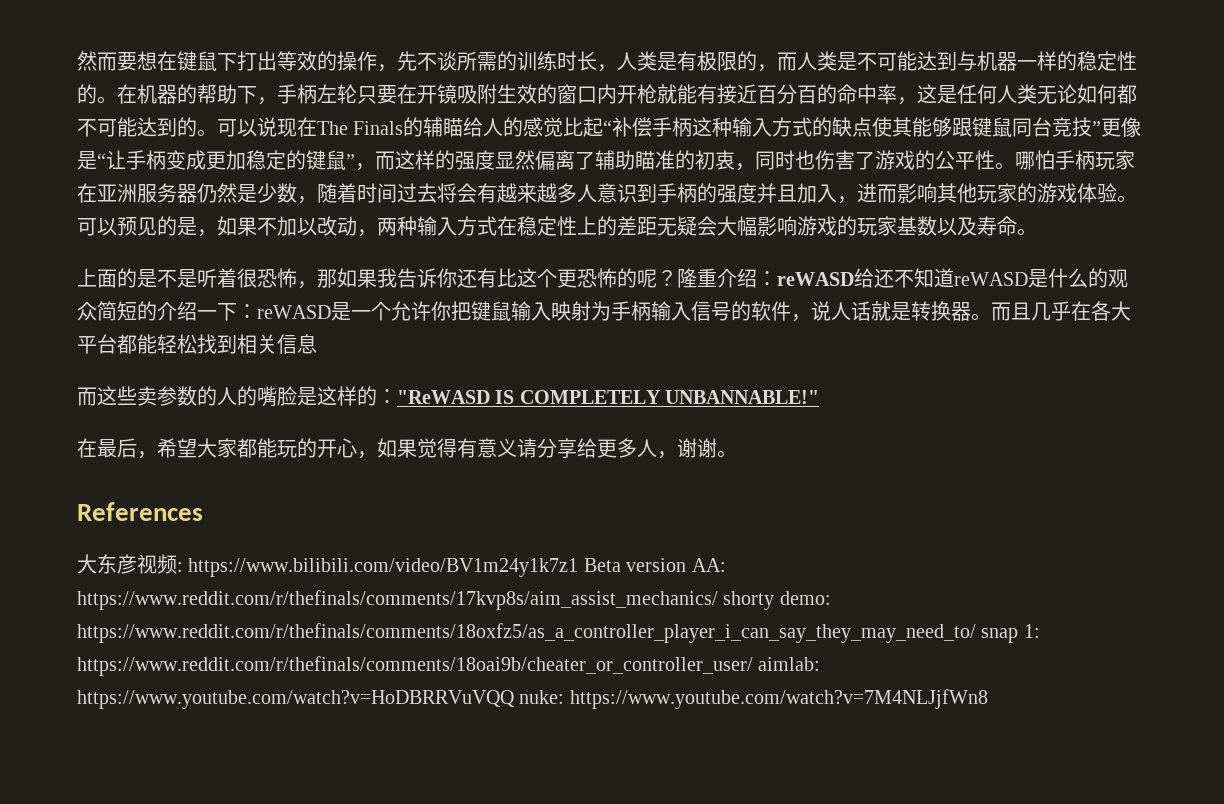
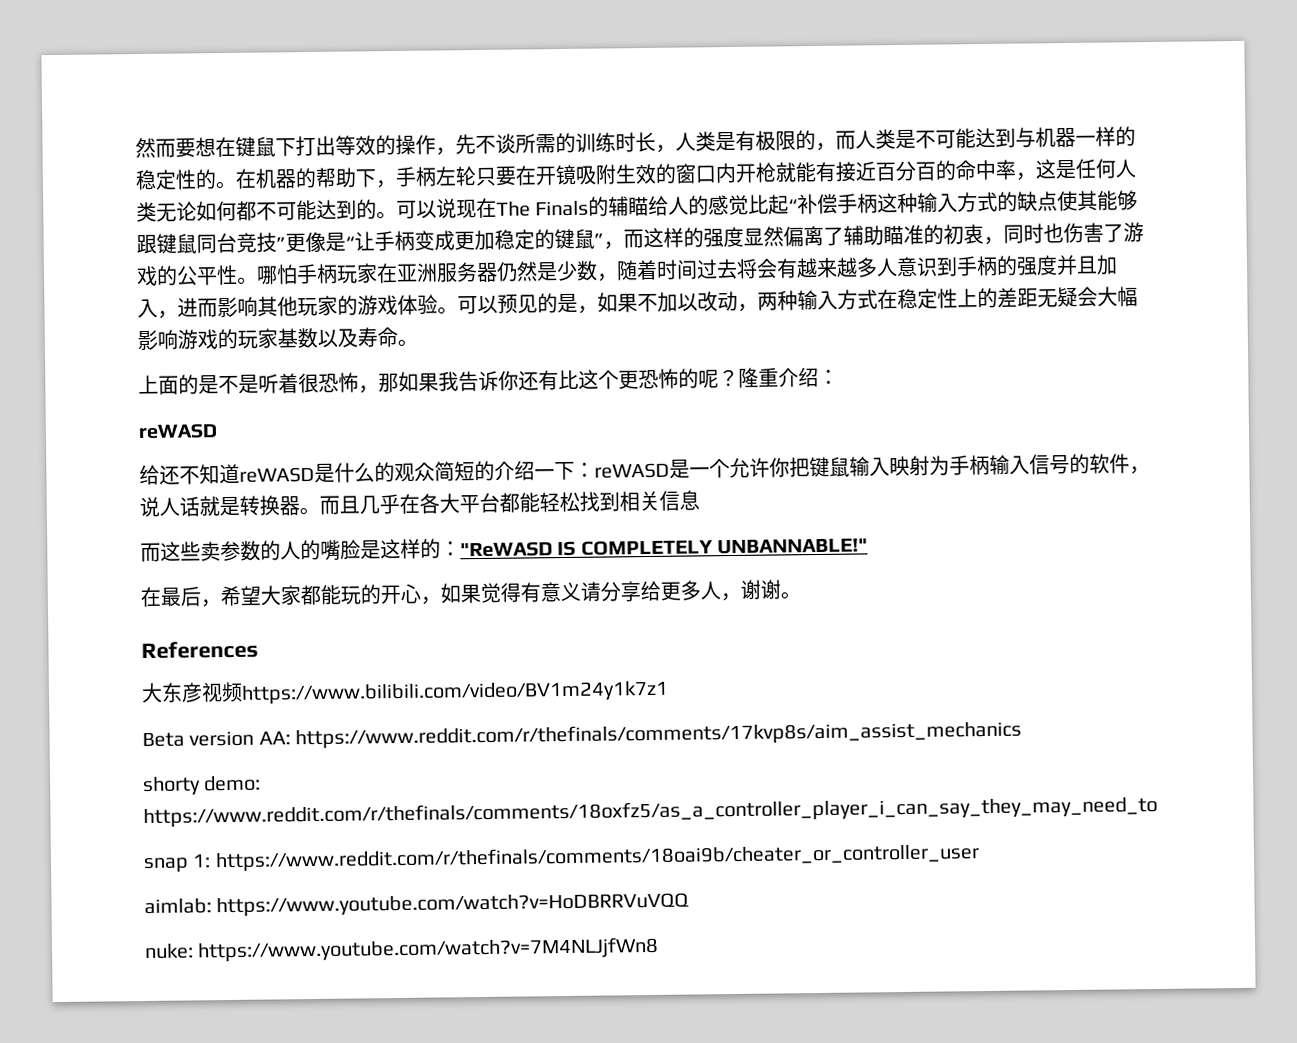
- 隆重介绍：reWASD给还不知道reWASD是什么的观众简短的介绍一下：reWASD是一个允许你把键鼠输入映射为手柄输入信号的软件，说人话就是转换器。
+ 隆重介绍：
+ reWASD
+ 给还不知道reWASD是什么的观众简短的介绍一下：reWASD是一个允许你把键鼠输入映射为手柄输入信号的软件，说人话就是转换器。
- 大东彦视频: https://www.bilibili.com/video/BV1m24y1k7z1 Beta version AA: https://www.reddit.com/r/thefinals/comments/17kvp8s/aim_assist_mechanics/ shorty demo: https://www.reddit.com/r/thefinals/comments/18oxfz5/as_a_controller_player_i_can_say_they_may_need_to/ snap 1: https://www.reddit.com/r/thefinals/comments/18oai9b/cheater_or_controller_user/ aimlab: https://www.youtube.com/watch?v=HoDBRRVuVQQ nuke: https://www.youtube.com/watch?v=7M4NLJjfWn8
+ 大东彦视频https://www.bilibili.com/video/BV1m24y1k7z1
+ Beta version AA: https://www.reddit.com/r/thefinals/comments/17kvp8s/aim_assist_mechanics
+ shorty demo: https://www.reddit.com/r/thefinals/comments/18oxfz5/as_a_controller_player_i_can_say_they_may_need_to
+ snap 1: https://www.reddit.com/r/thefinals/comments/18oai9b/cheater_or_controller_user
+ aimlab: https://www.youtube.com/watch?v=HoDBRRVuVQQ
+ nuke: https://www.youtube.com/watch?v=7M4NLJjfWn8

